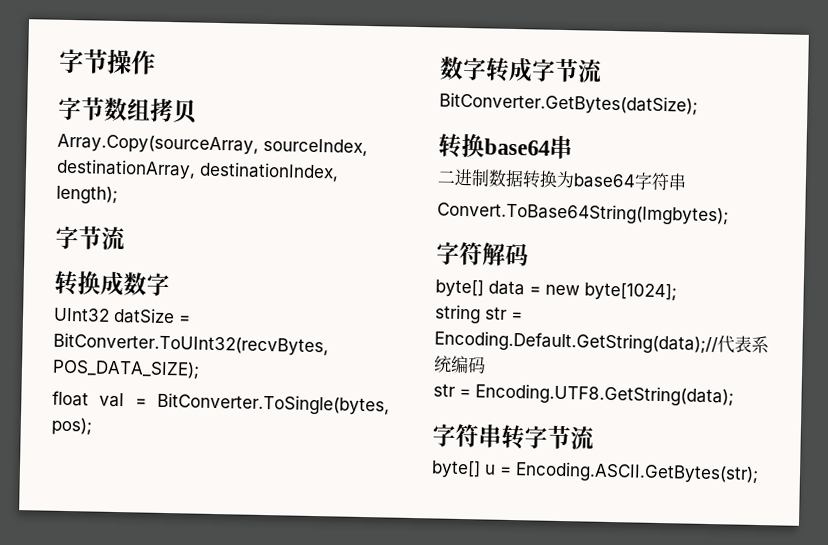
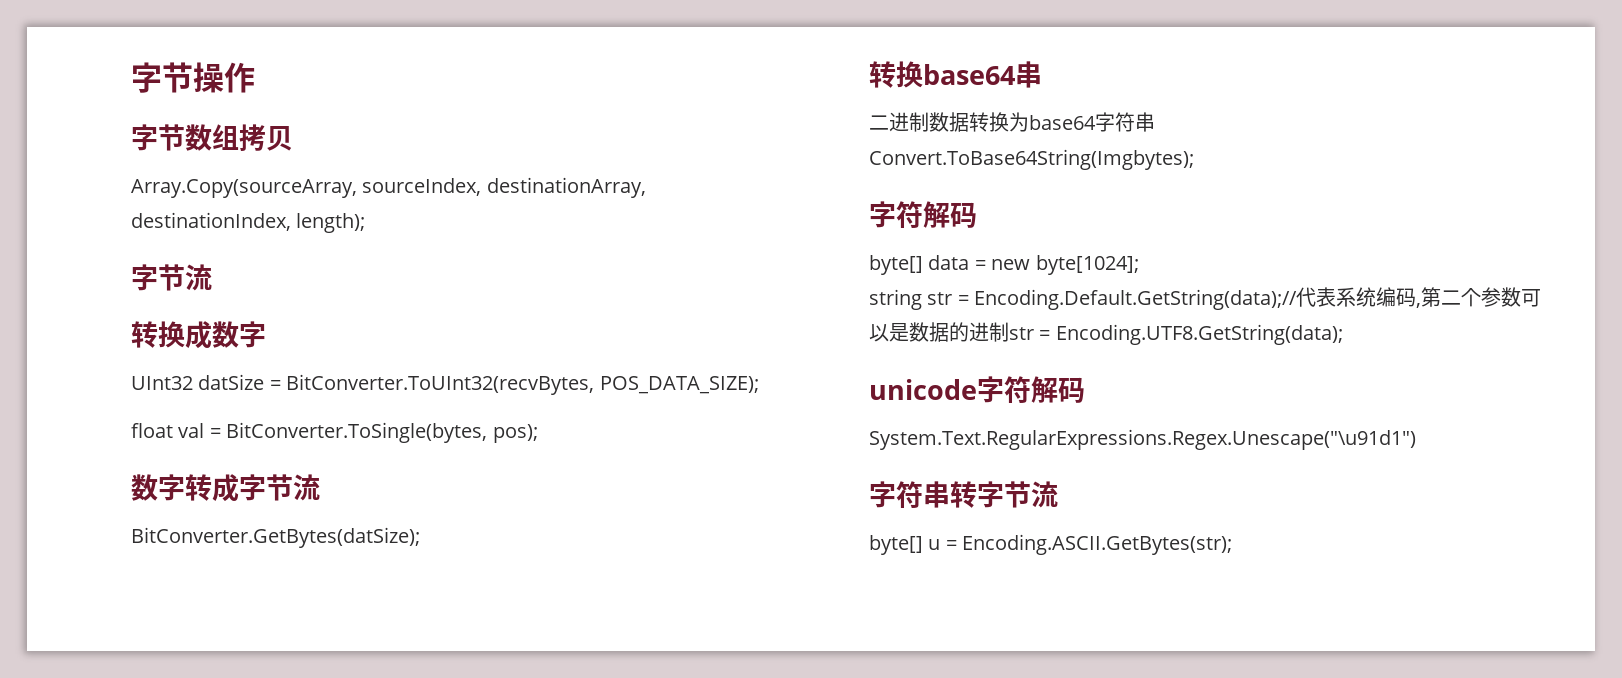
- string str = Encoding.Default.GetString(data);//代表系统编码
- str = Encoding.UTF8.GetString(data);
+ string str = Encoding.Default.GetString(data);//代表系统编码,第二个参数可以是数据的进制str = Encoding.UTF8.GetString(data);
+ unicode字符解码
+ System.Text.RegularExpressions.Regex.Unescape("\u91d1")

